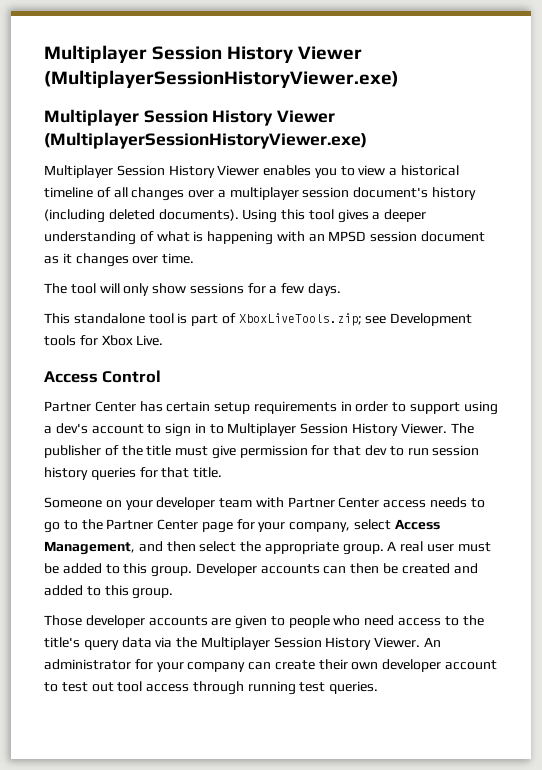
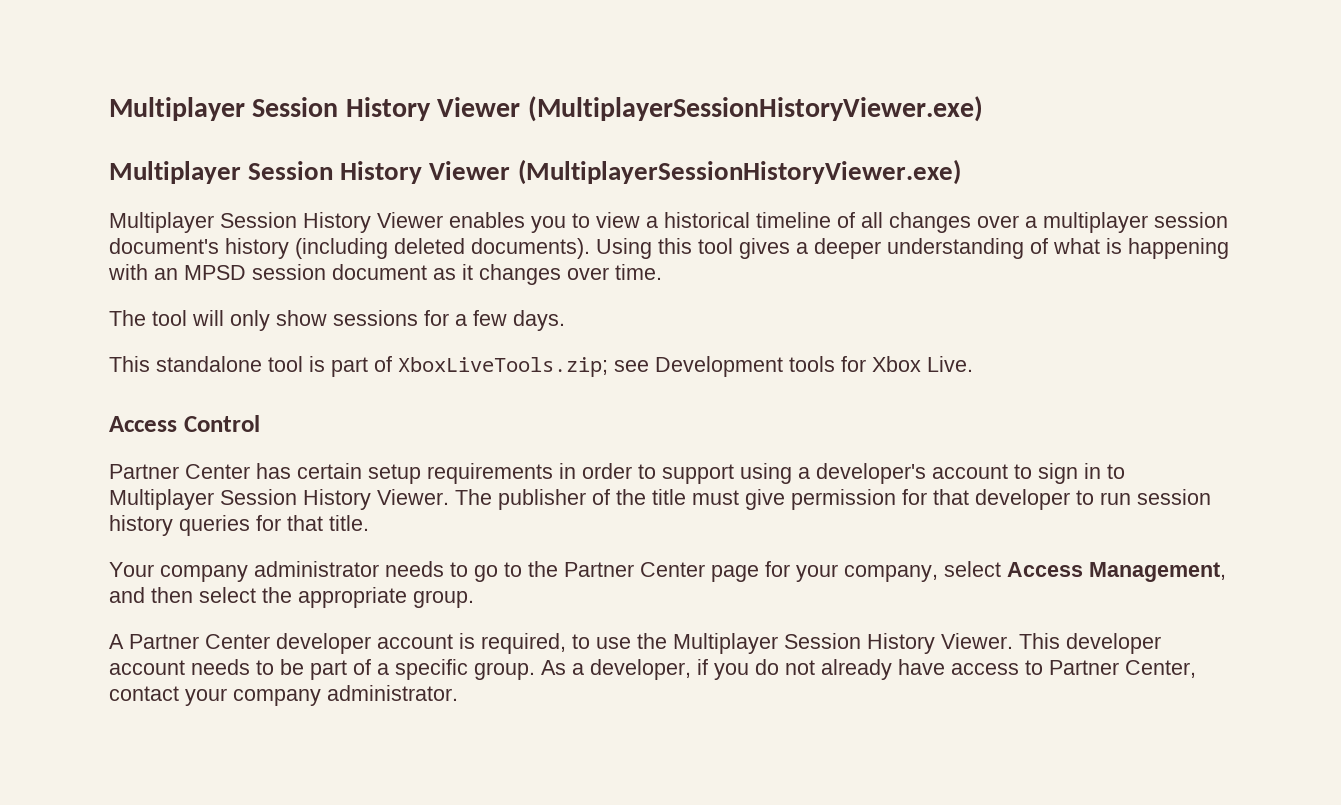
- Partner Center has certain setup requirements in order to support using a dev's account to sign in to Multiplayer Session History Viewer.
+ Partner Center has certain setup requirements in order to support using a developer's account to sign in to Multiplayer Session History Viewer.
- The publisher of the title must give permission for that dev to run session history queries for that title.
+ The publisher of the title must give permission for that developer to run session history queries for that title.
- Someone on your developer team with Partner Center access needs to go to the Partner Center page for your company, select Access Management, and then select the appropriate group. A real user must be added to this group. Developer accounts can then be created and added to this group.
- Those developer accounts are given to people who need access to the title's query data via the Multiplayer Session History Viewer.
+ Your company administrator needs to go to the Partner Center page for your company, select Access Management, and then select the appropriate group.
+ A Partner Center developer account is required, to use the Multiplayer Session History Viewer.
- An administrator for your company can create their own developer account to test out tool access through running test queries.
+ This developer account needs to be part of a specific group. As a developer, if you do not already have access to Partner Center, contact your company administrator.

